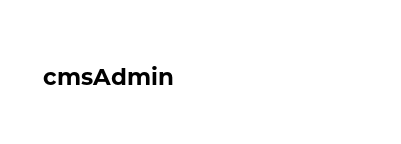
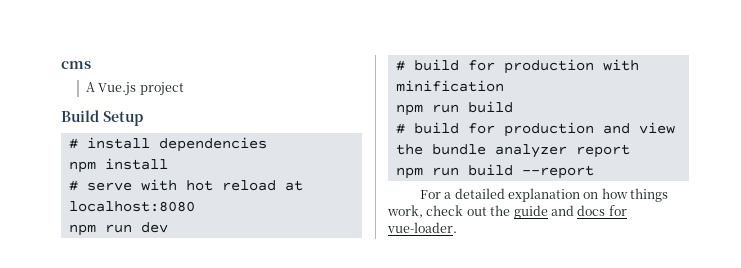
- cmsAdmin
+ cms
+ A Vue.js project
+ Build Setup
+ # install dependencies
+ npm install
+ # serve with hot reload at localhost:8080
+ npm run dev
+ # build for production with minification
+ npm run build
+ # build for production and view the bundle analyzer report
+ npm run build --report
+ For a detailed explanation on how things work, check out the guide and docs for vue-loader.

